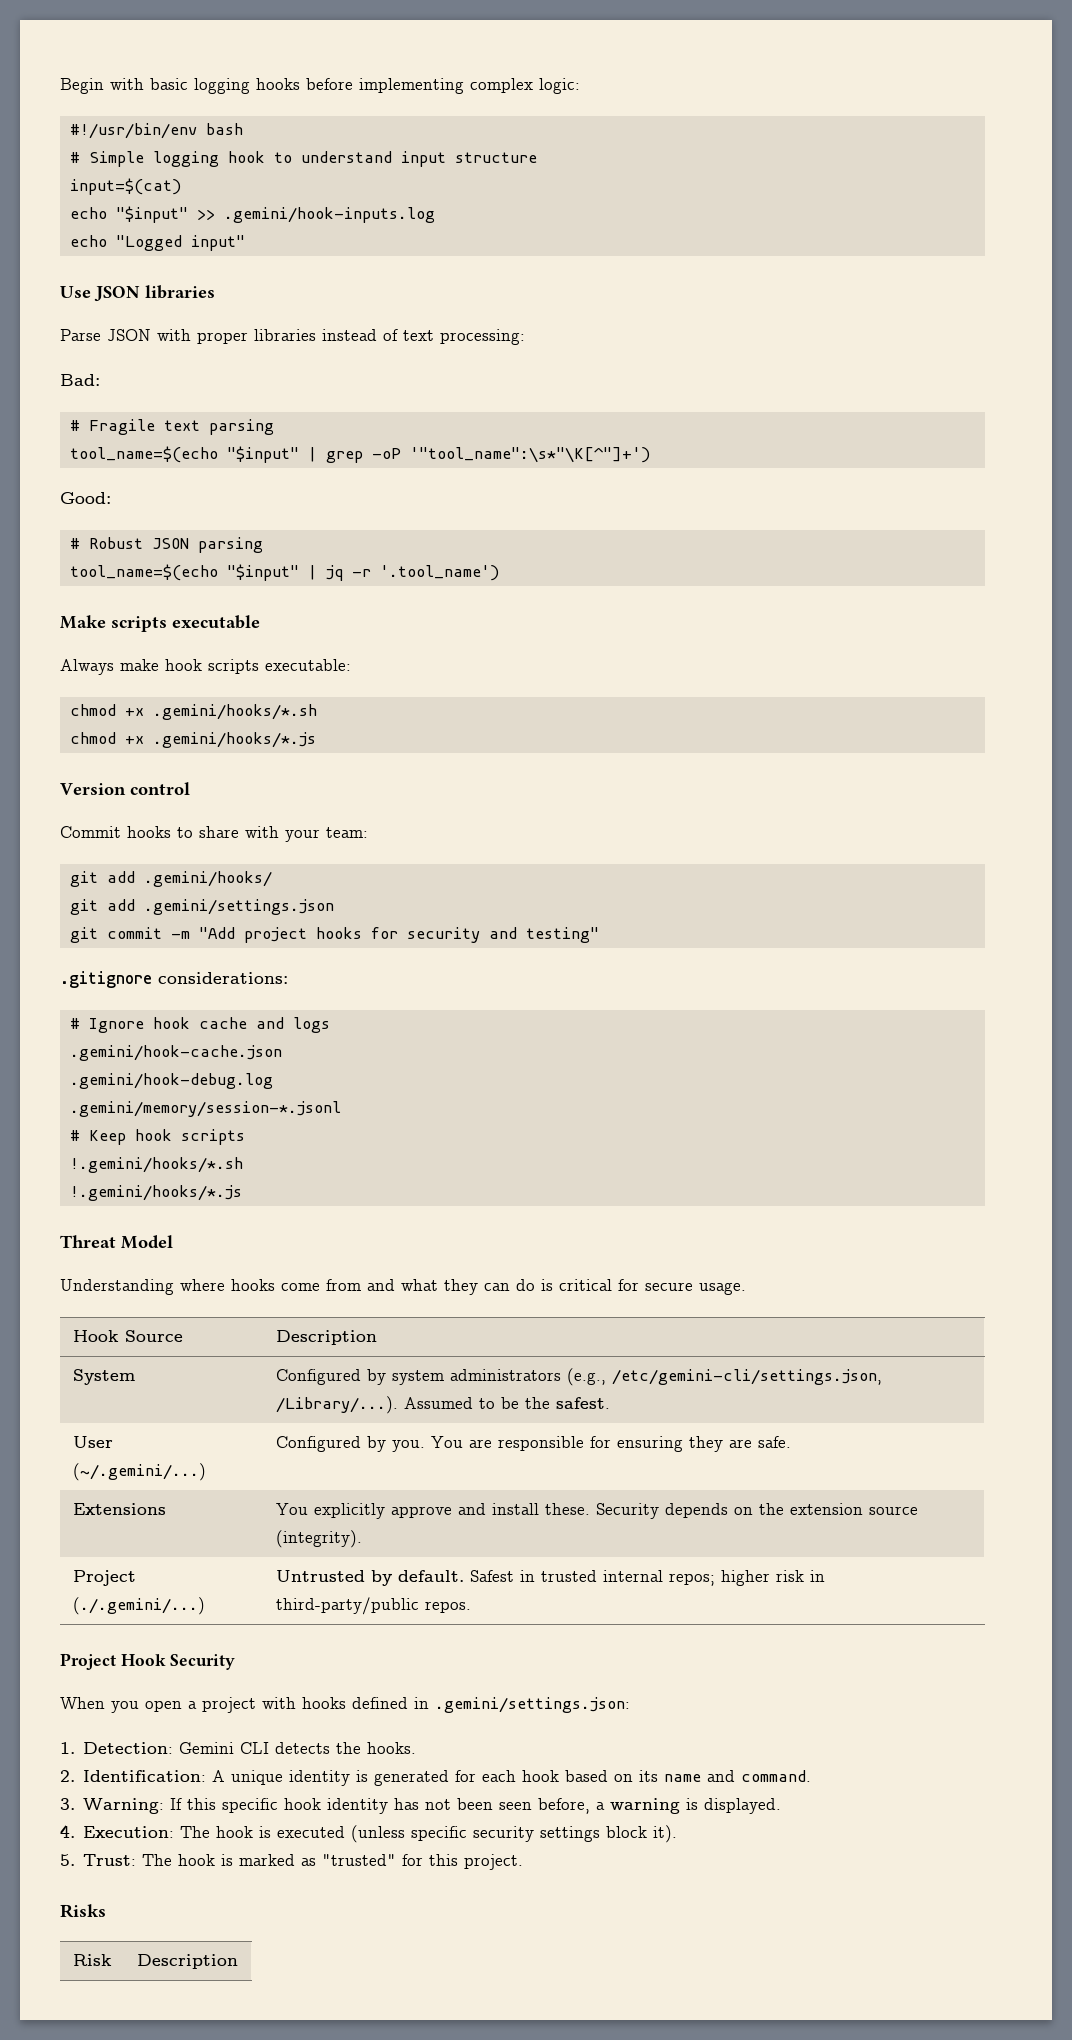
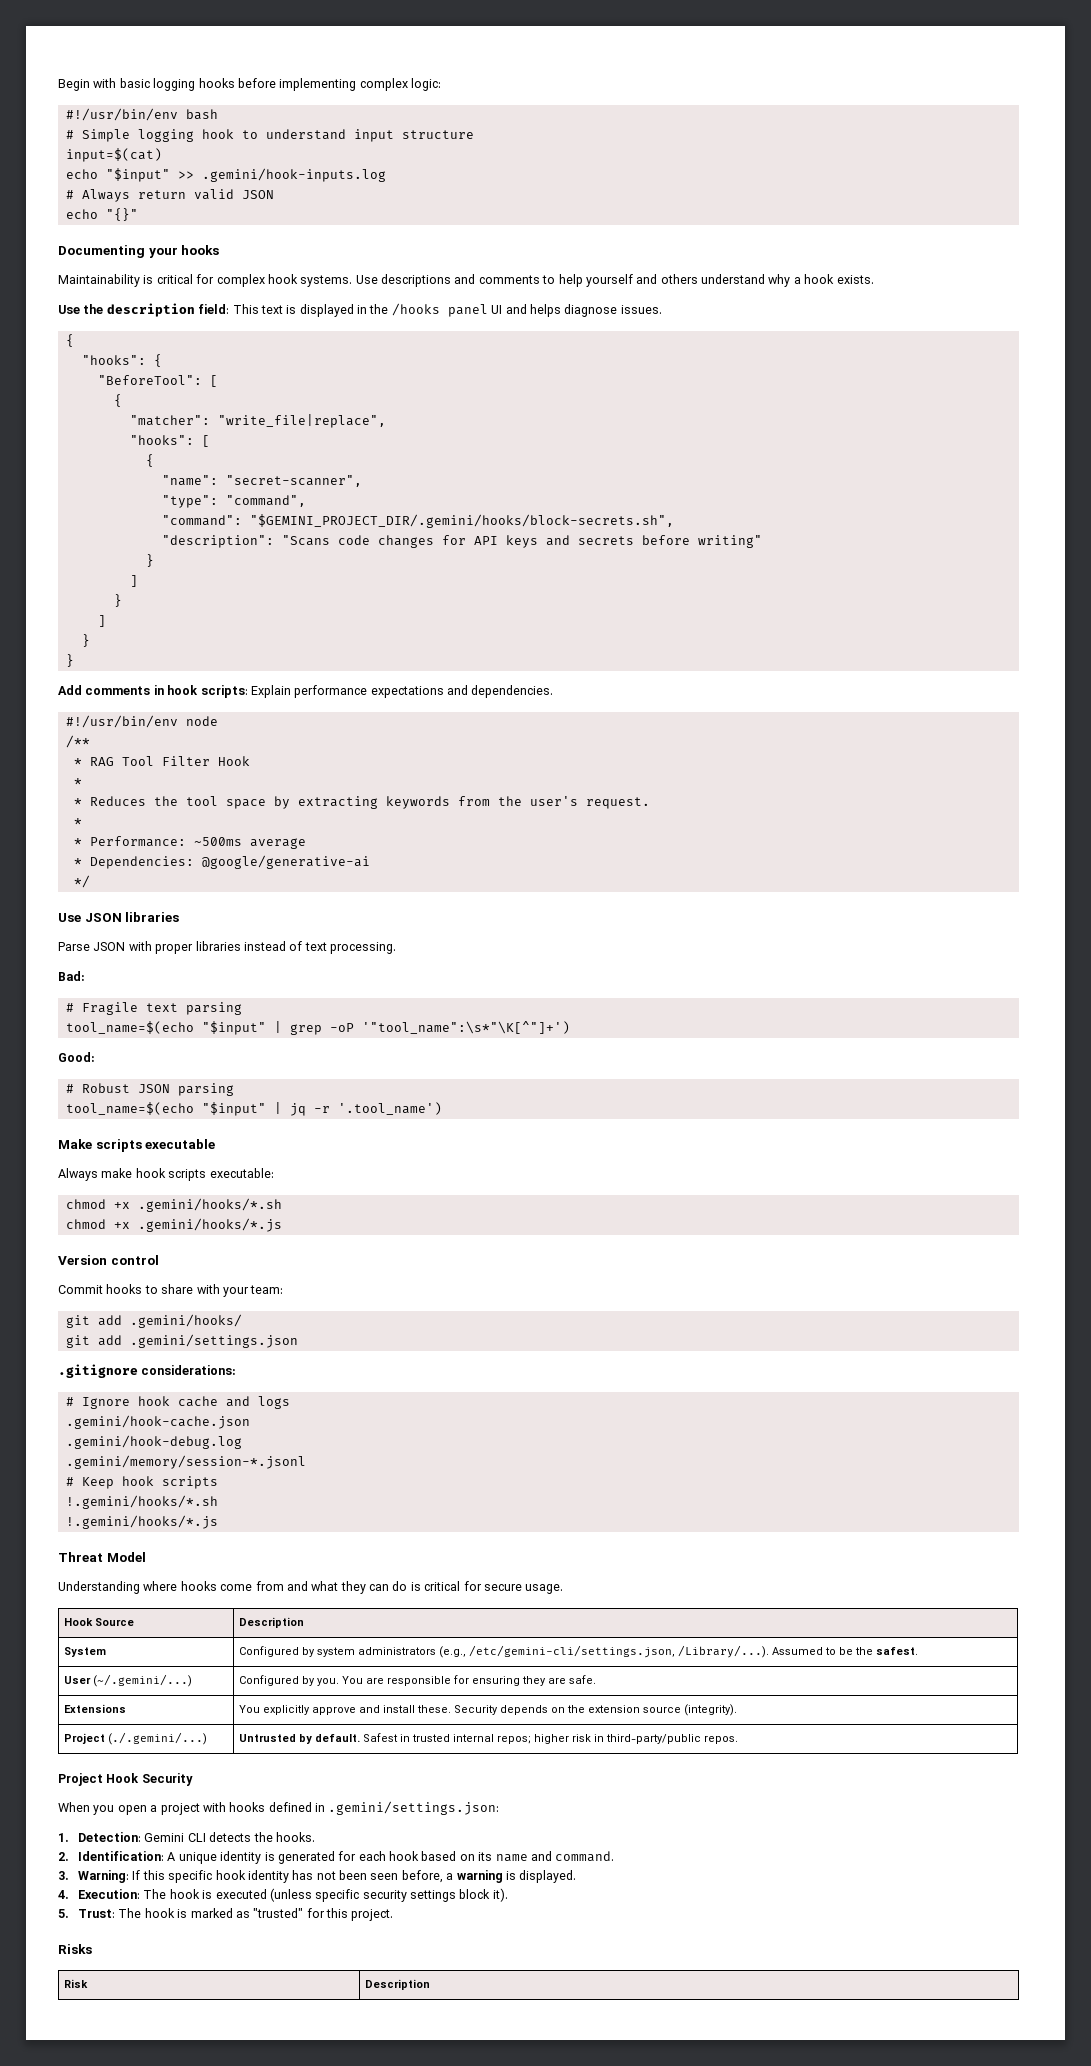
- echo "Logged input"
+ # Always return valid JSON
+ echo "{}"
+ Documenting your hooks
+ Maintainability is critical for complex hook systems. Use descriptions and comments to help yourself and others understand why a hook exists.
+ Use the description field: This text is displayed in the /hooks panel UI and helps diagnose issues.
+ {
+ "hooks": {
+ "BeforeTool": [
+ {
+ "matcher": "write_file|replace",
+ "hooks": [
+ {
+ "name": "secret-scanner",
+ "type": "command",
+ "command": "$GEMINI_PROJECT_DIR/.gemini/hooks/block-secrets.sh",
+ "description": "Scans code changes for API keys and secrets before writing"
+ }
+ ]
+ }
+ ]
+ }
+ }
+ Add comments in hook scripts: Explain performance expectations and dependencies.
+ #!/usr/bin/env node
+ /**
+ * RAG Tool Filter Hook
+ *
+ * Reduces the tool space by extracting keywords from the user's request.
+ *
+ * Performance: ~500ms average
+ * Dependencies: @google/generative-ai
+ */
- Parse JSON with proper libraries instead of text processing:
+ Parse JSON with proper libraries instead of text processing.
- git commit -m "Add project hooks for security and testing"

